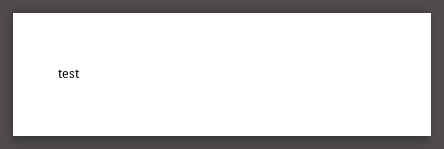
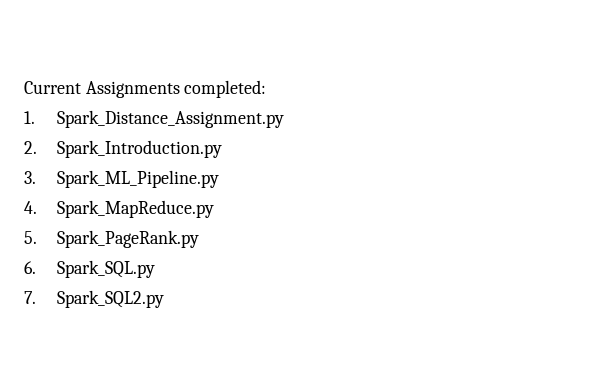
- test
+ Current Assignments completed:
+ 1. Spark_Distance_Assignment.py
+ 2. Spark_Introduction.py
+ 3. Spark_ML_Pipeline.py
+ 4. Spark_MapReduce.py
+ 5. Spark_PageRank.py
+ 6. Spark_SQL.py
+ 7. Spark_SQL2.py

